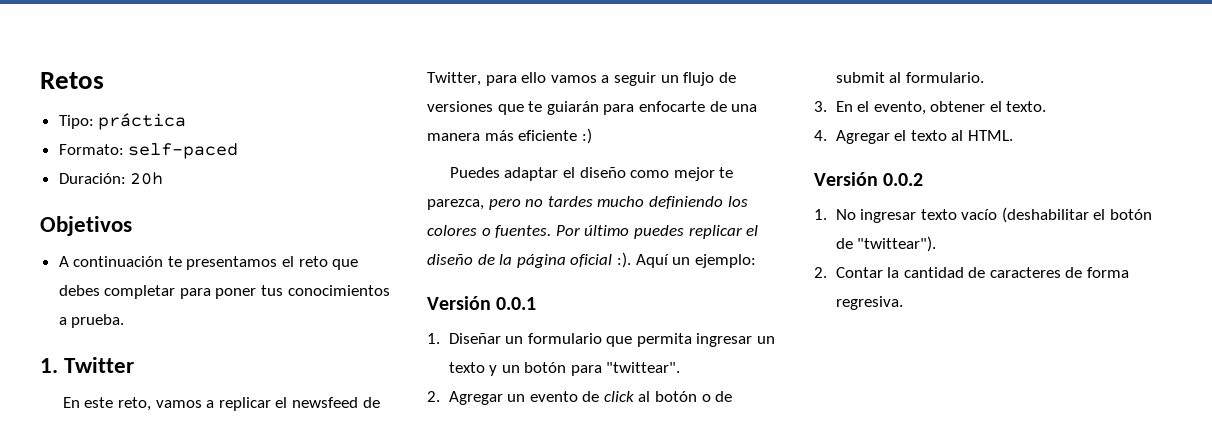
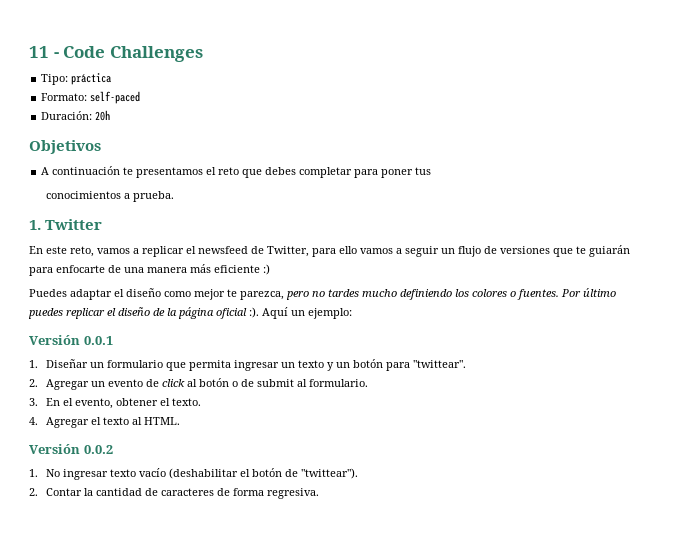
- Retos
+ 11 - Code Challenges
- A continuación te presentamos el reto que debes completar para poner tus conocimientos a prueba.
+ A continuación te presentamos el reto que debes completar para poner tus
+ conocimientos a prueba.

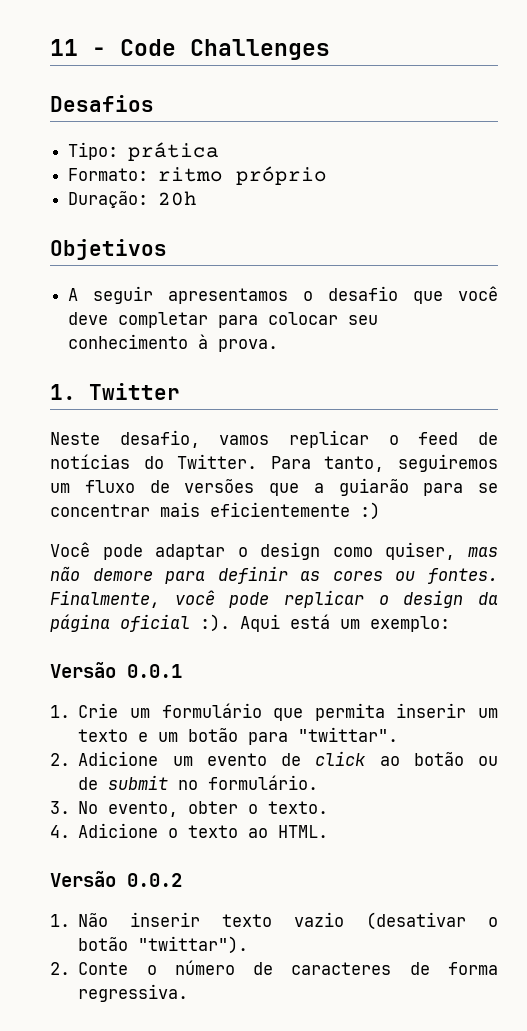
+ Desafios
- Tipo: práctica
+ Tipo: prática
- Formato: self-paced
- Duración: 20h
+ Formato: ritmo próprio
+ Duração: 20h
- A continuación te presentamos el reto que debes completar para poner tus
- conocimientos a prueba.
+ A seguir apresentamos o desafio que você deve completar para colocar seu conhecimento à prova.
  1. Twitter
- En este reto, vamos a replicar el newsfeed de Twitter, para ello vamos a seguir un flujo de versiones que te guiarán para enfocarte de una manera más eficiente :)
- Puedes adaptar el diseño como mejor te parezca, pero no tardes mucho definiendo los colores o fuentes. Por último puedes replicar el diseño de la página oficial :). Aquí un ejemplo:
- Versión 0.0.1
- 1. Diseñar un formulario que permita ingresar un texto y un botón para "twittear".
- 2. Agregar un evento de click al botón o de submit al formulario.
- 3. En el evento, obtener el texto.
- 4. Agregar el texto al HTML.
+ Neste desafio, vamos replicar o feed de notícias do Twitter. Para tanto, seguiremos um fluxo de versões que a guiarão para se concentrar mais eficientemente :)
+ Você pode adaptar o design como quiser, mas não demore para definir as cores ou fontes. Finalmente, você pode replicar o design da página oficial :). Aqui está um exemplo:
+ Versão 0.0.1
+ 1. Crie um formulário que permita inserir um texto e um botão para "twittar".
+ 2. Adicione um evento de click ao botão ou de submit no formulário.
+ 3. No evento, obter o texto.
+ 4. Adicione o texto ao HTML.
- Versión 0.0.2
+ Versão 0.0.2
- 1. No ingresar texto vacío (deshabilitar el botón de "twittear").
- 2. Contar la cantidad de caracteres de forma regresiva.
+ 1. Não inserir texto vazio (desativar o botão "twittar").
+ 2. Conte o número de caracteres de forma regressiva.

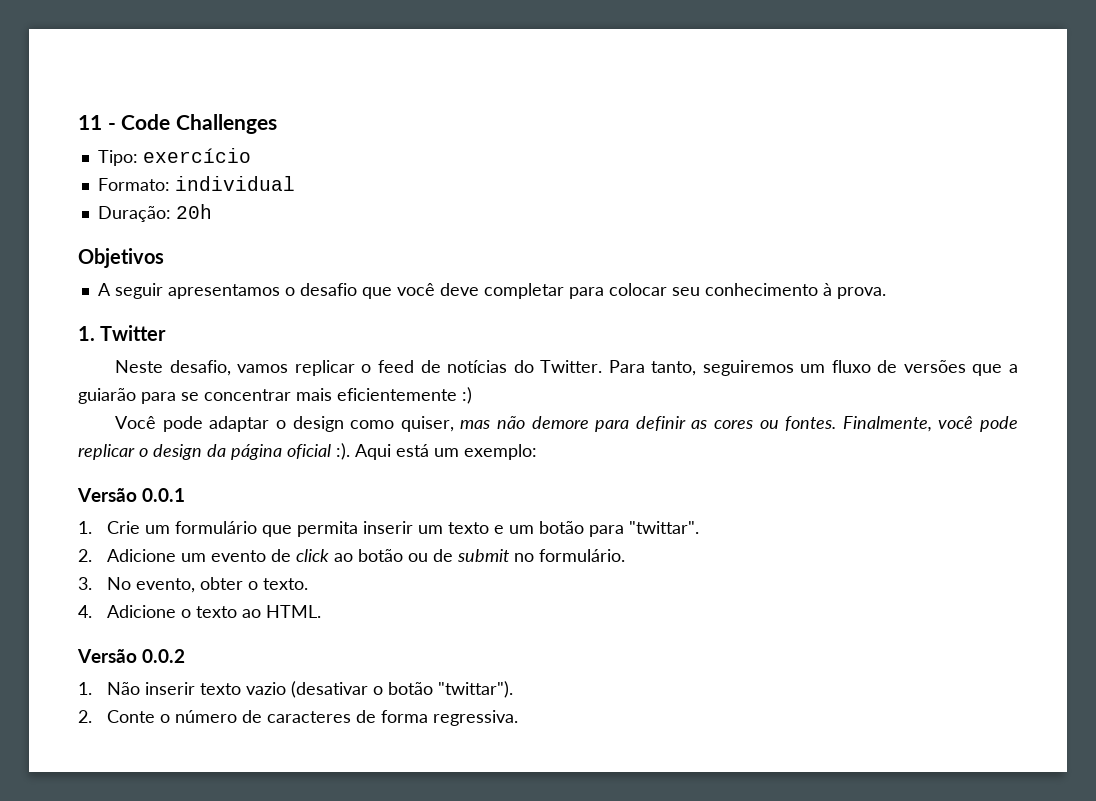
- Desafios
- Tipo: prática
+ Tipo: exercício
- Formato: ritmo próprio
+ Formato: individual

